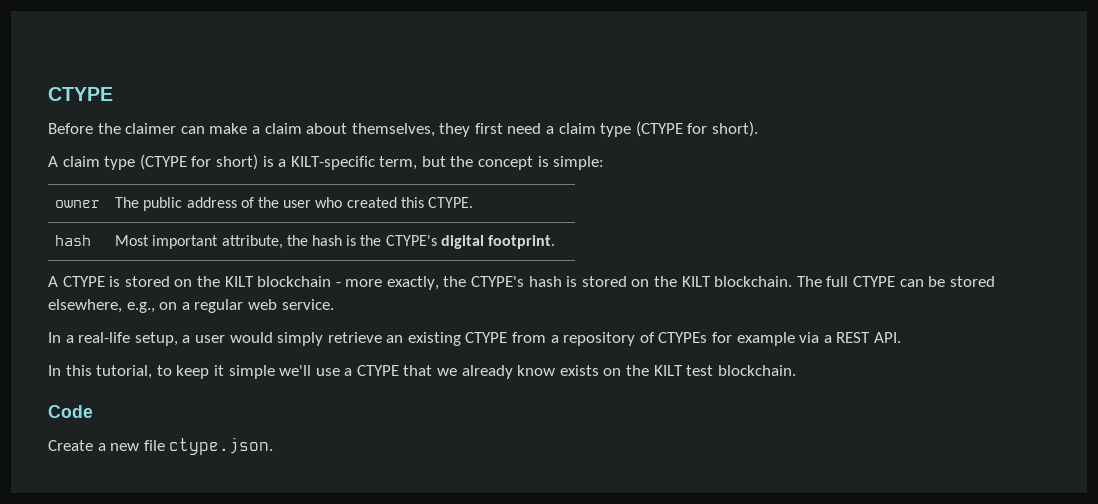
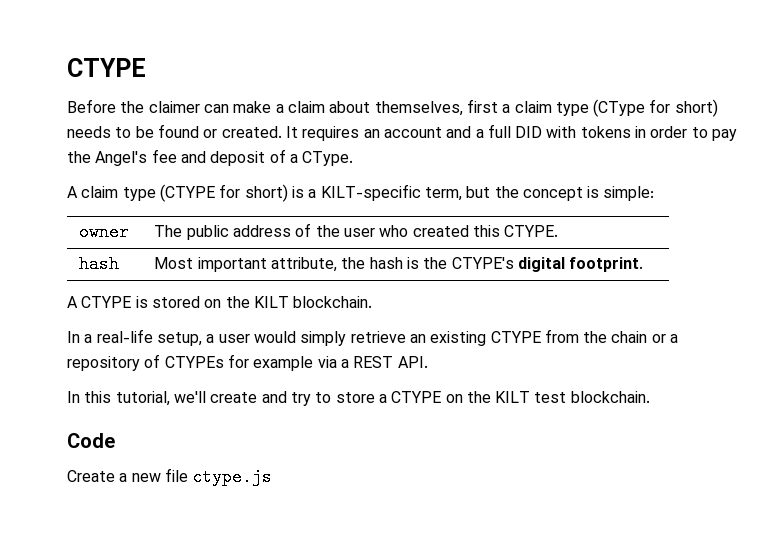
- Before the claimer can make a claim about themselves, they first need a claim type (CTYPE for short).
+ Before the claimer can make a claim about themselves, first a claim type (CType for short) needs to be found or created. It requires an account and a full DID with tokens in order to pay the Angel's fee and deposit of a CType.
- A CTYPE is stored on the KILT blockchain - more exactly, the CTYPE's hash is stored on the KILT blockchain. The full CTYPE can be stored elsewhere, e.g., on a regular web service.
+ A CTYPE is stored on the KILT blockchain.
- In a real-life setup, a user would simply retrieve an existing CTYPE from a repository of CTYPEs for example via a REST API.
+ In a real-life setup, a user would simply retrieve an existing CTYPE from the chain or a repository of CTYPEs for example via a REST API.
- In this tutorial, to keep it simple we'll use a CTYPE that we already know exists on the KILT test blockchain.
+ In this tutorial, we'll create and try to store a CTYPE on the KILT test blockchain.
- Create a new file ctype.json.
+ Create a new file ctype.js

